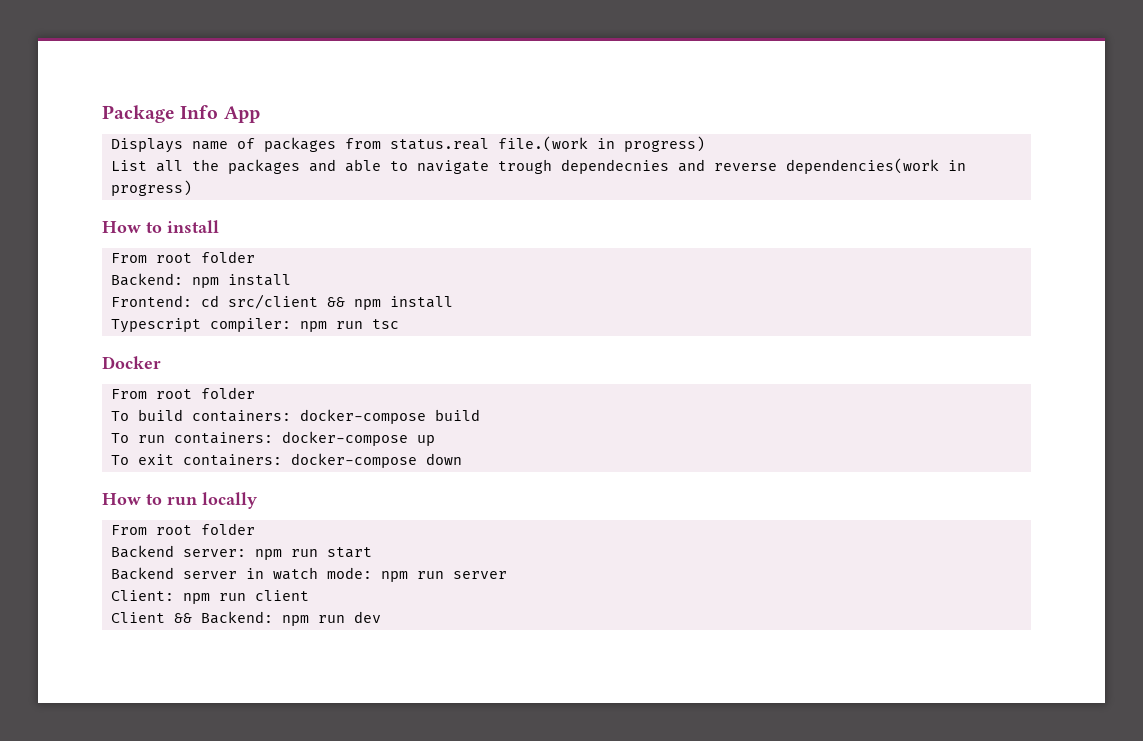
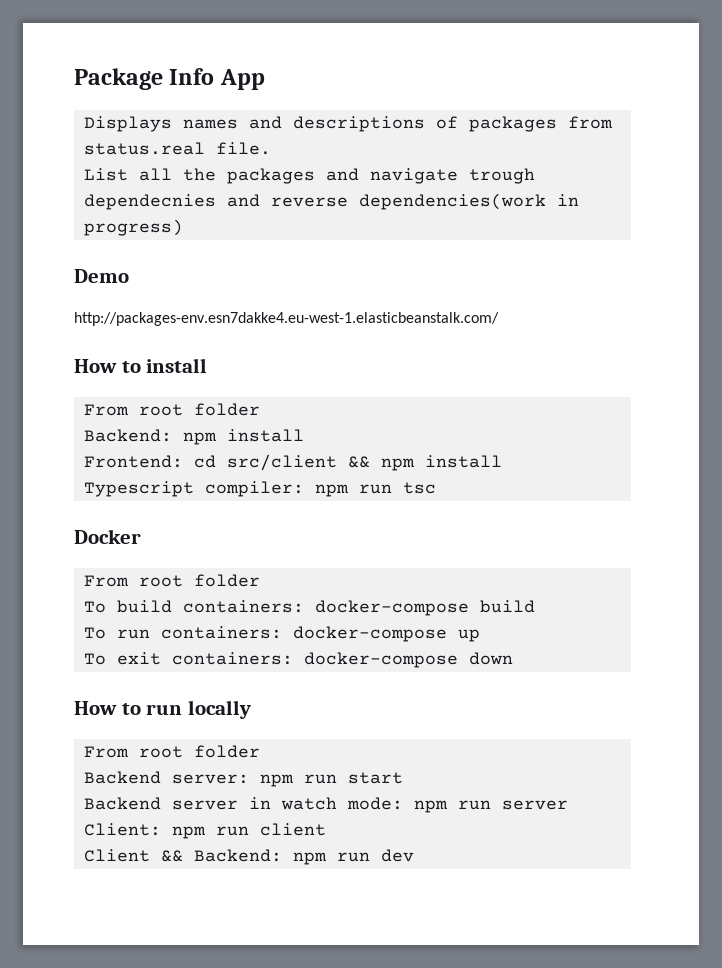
- Displays name of packages from status.real file.(work in progress)
+ Displays names and descriptions of packages from status.real file.
- List all the packages and able to navigate trough dependecnies and reverse dependencies(work in progress)
+ List all the packages and navigate trough dependecnies and reverse dependencies(work in progress)
+ Demo
+ http://packages-env.esn7dakke4.eu-west-1.elasticbeanstalk.com/

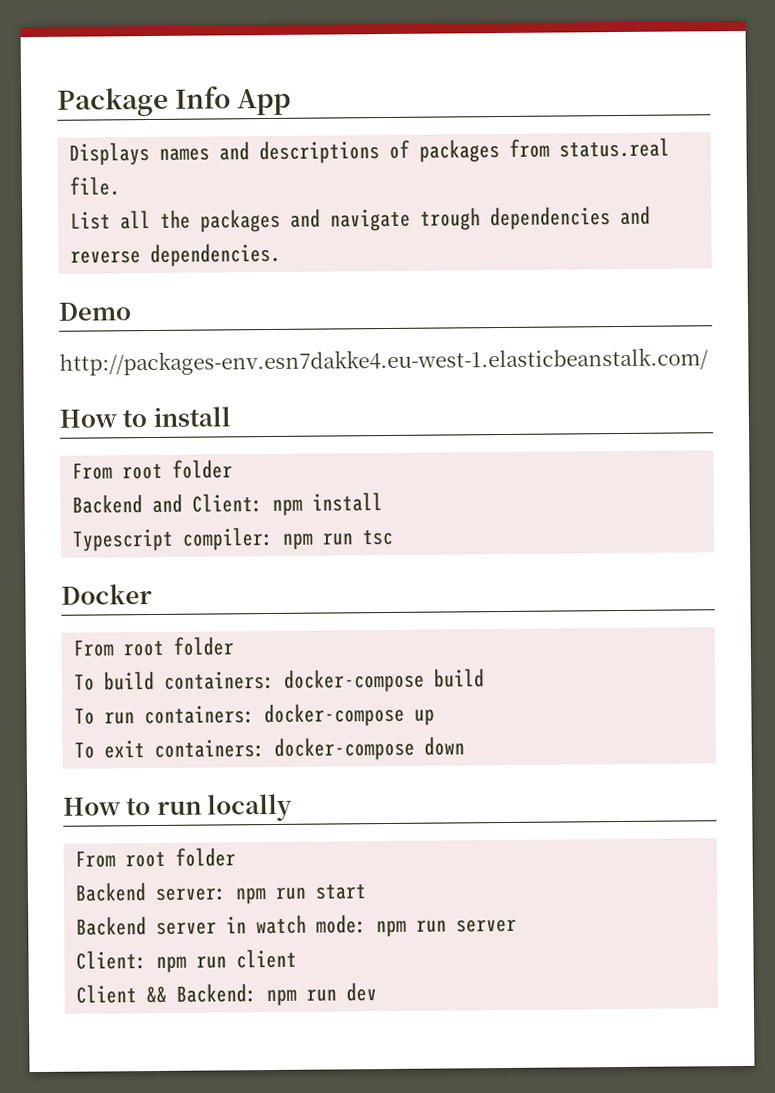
- List all the packages and navigate trough dependecnies and reverse dependencies(work in progress)
+ List all the packages and navigate trough dependencies and reverse dependencies.
- Backend: npm install
- Frontend: cd src/client && npm install
+ Backend and Client: npm install

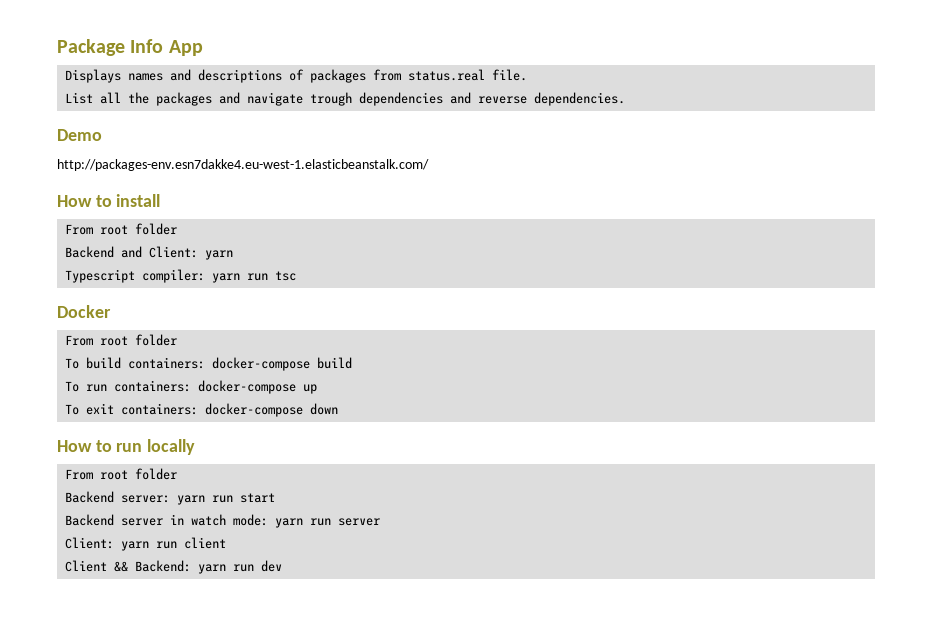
- Backend and Client: npm install
+ Backend and Client: yarn
- Typescript compiler: npm run tsc
+ Typescript compiler: yarn run tsc
- Backend server: npm run start
+ Backend server: yarn run start
- Backend server in watch mode: npm run server
+ Backend server in watch mode: yarn run server
- Client: npm run client
+ Client: yarn run client
- Client && Backend: npm run dev
+ Client && Backend: yarn run dev

